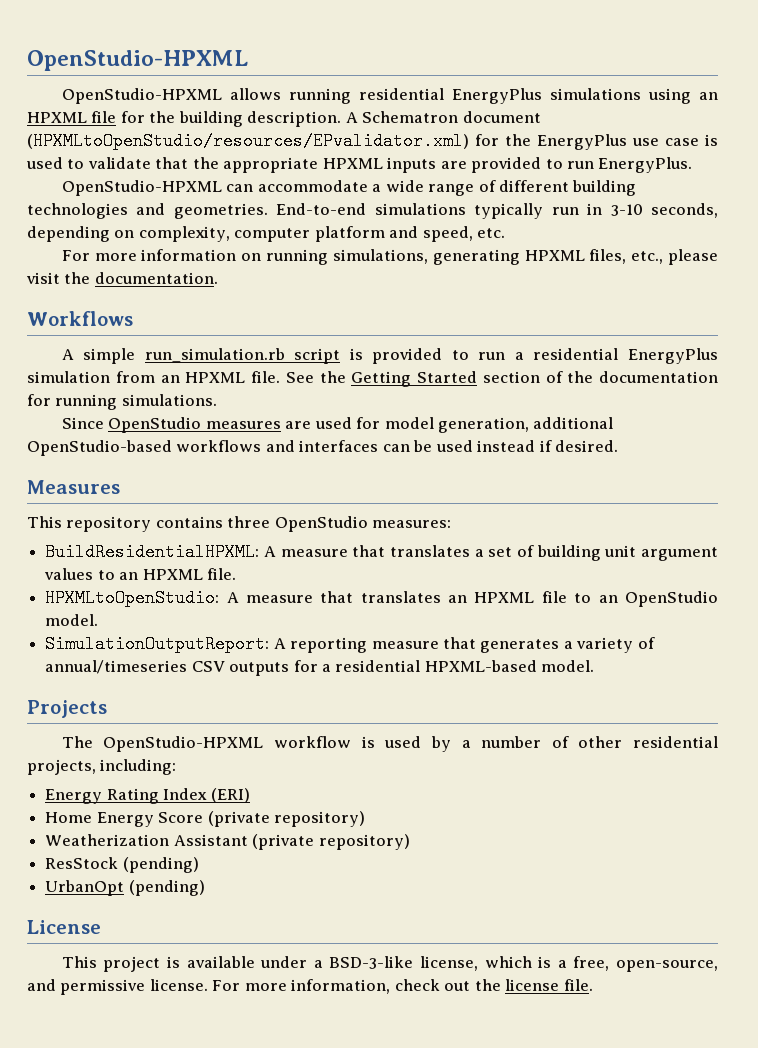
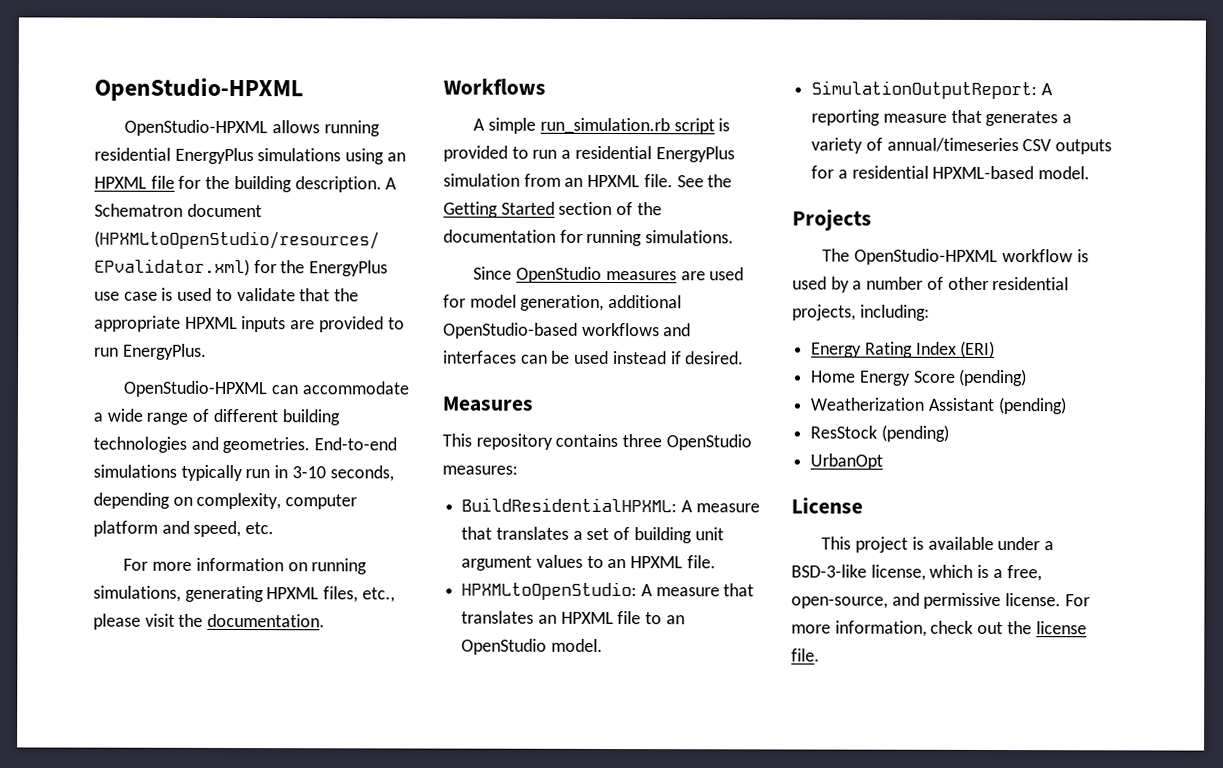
- Home Energy Score (private repository)
+ Home Energy Score (pending)
- Weatherization Assistant (private repository)
+ Weatherization Assistant (pending)
- UrbanOpt (pending)
+ UrbanOpt

